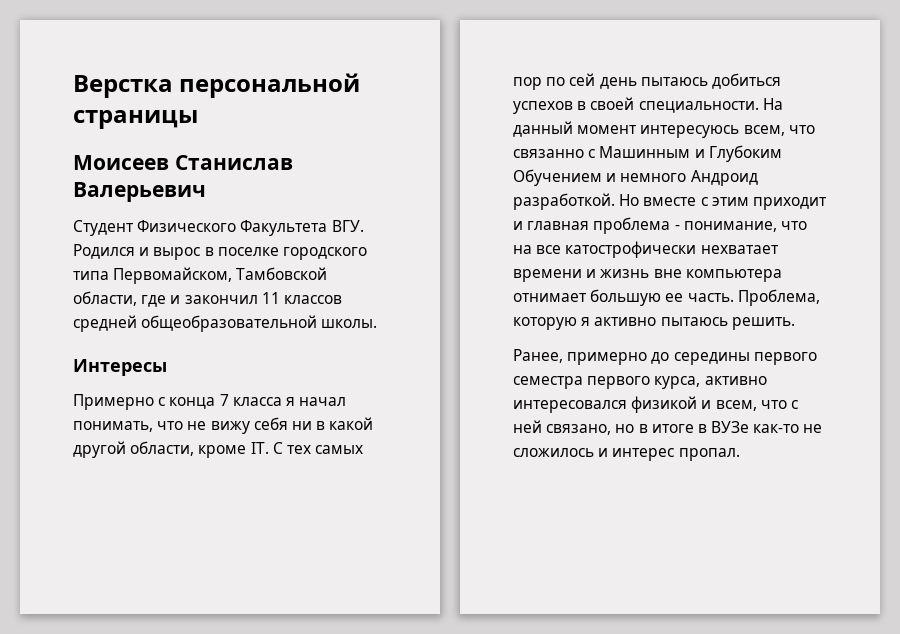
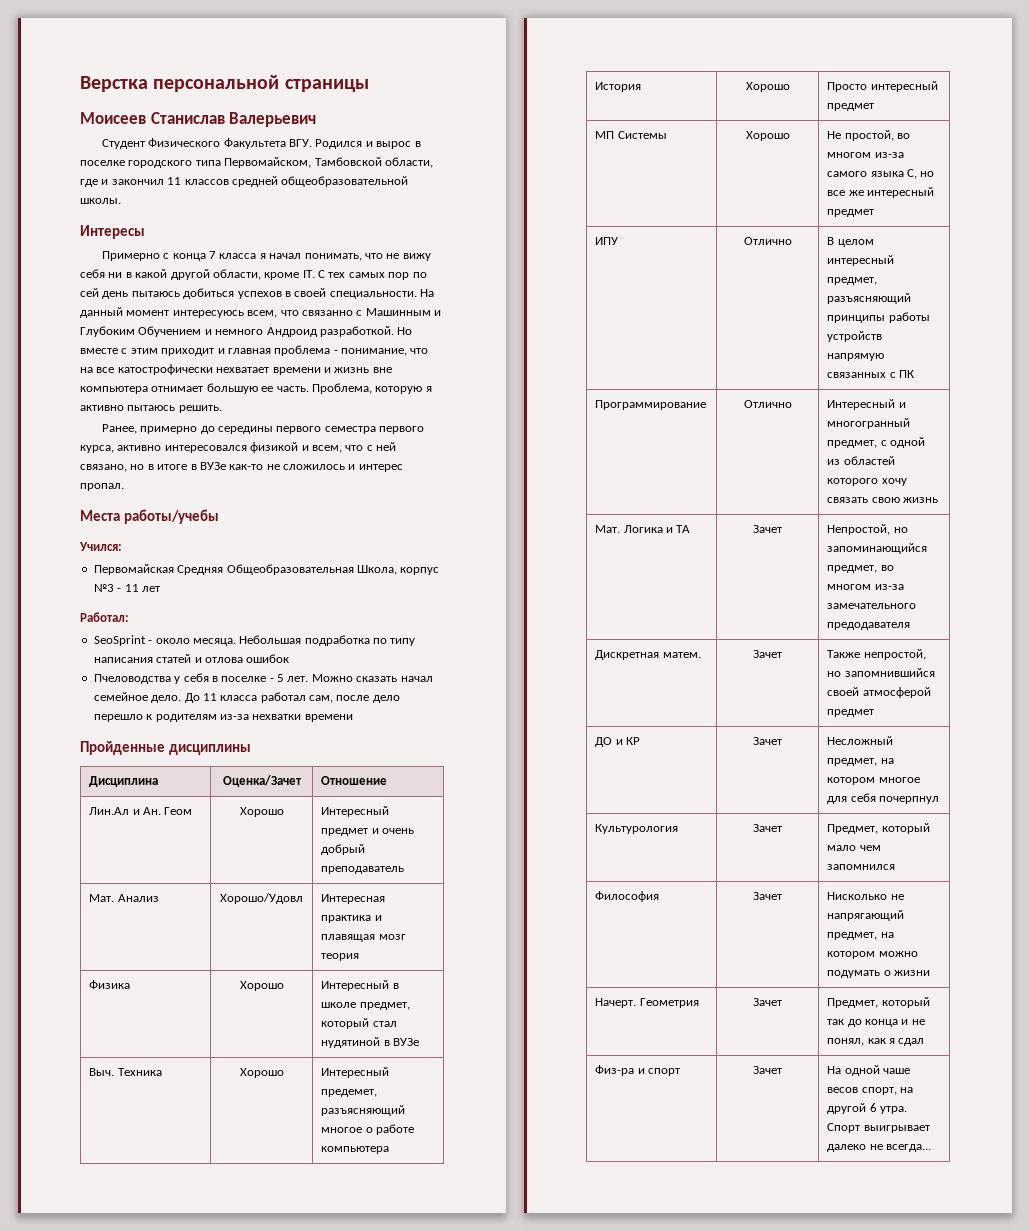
+ Места работы/учебы
+ Учился:
+ Первомайская Средняя Общеобразовательная Школа, корпус №3 - 11 лет
+ Работал:
+ SeoSprint - около месяца. Небольшая подработка по типу написания статей и отлова ошибок
+ Пчеловодства у себя в поселке - 5 лет. Можно сказать начал семейное дело. До 11 класса работал сам, после дело перешло к родителям из-за нехватки времени
+ Пройденные дисциплины
+ Дисциплина | Оценка/Зачет | Отношение
+ Лин.Ал и Ан. Геом | Хорошо | Интересный предмет и очень добрый преподаватель
+ Мат. Анализ | Хорошо/Удовл | Интересная практика и плавящая мозг теория
+ Физика | Хорошо | Интересный в школе предмет, который стал нудятиной в ВУЗе
+ Выч. Техника | Хорошо | Интересный предемет, разъясняющий многое о работе компьютера
+ История | Хорошо | Просто интересный предмет
+ МП Системы | Хорошо | Не простой, во многом из-за самого языка C, но все же интересный предмет
+ ИПУ | Отлично | В целом интересный предмет, разъясняющий принципы работы устройств напрямую связанных с ПК
+ Программирование | Отлично | Интересный и многогранный предмет, с одной из областей которого хочу связать свою жизнь
+ Мат. Логика и ТА | Зачет | Непростой, но запоминающийся предмет, во многом из-за замечательного предодавателя
+ Дискретная матем. | Зачет | Также непростой, но запомнившийся своей атмосферой предмет
+ ДО и КР | Зачет | Несложный предмет, на котором многое для себя почерпнул
+ Культурология | Зачет | Предмет, который мало чем запомнился
+ Философия | Зачет | Нисколько не напрягающий предмет, на котором можно подумать о жизни
+ Начерт. Геометрия | Зачет | Предмет, который так до конца и не понял, как я сдал
+ Физ-ра и спорт | Зачет | На одной чаше весов спорт, на другой 6 утра. Спорт выигрывает далеко не всегда...

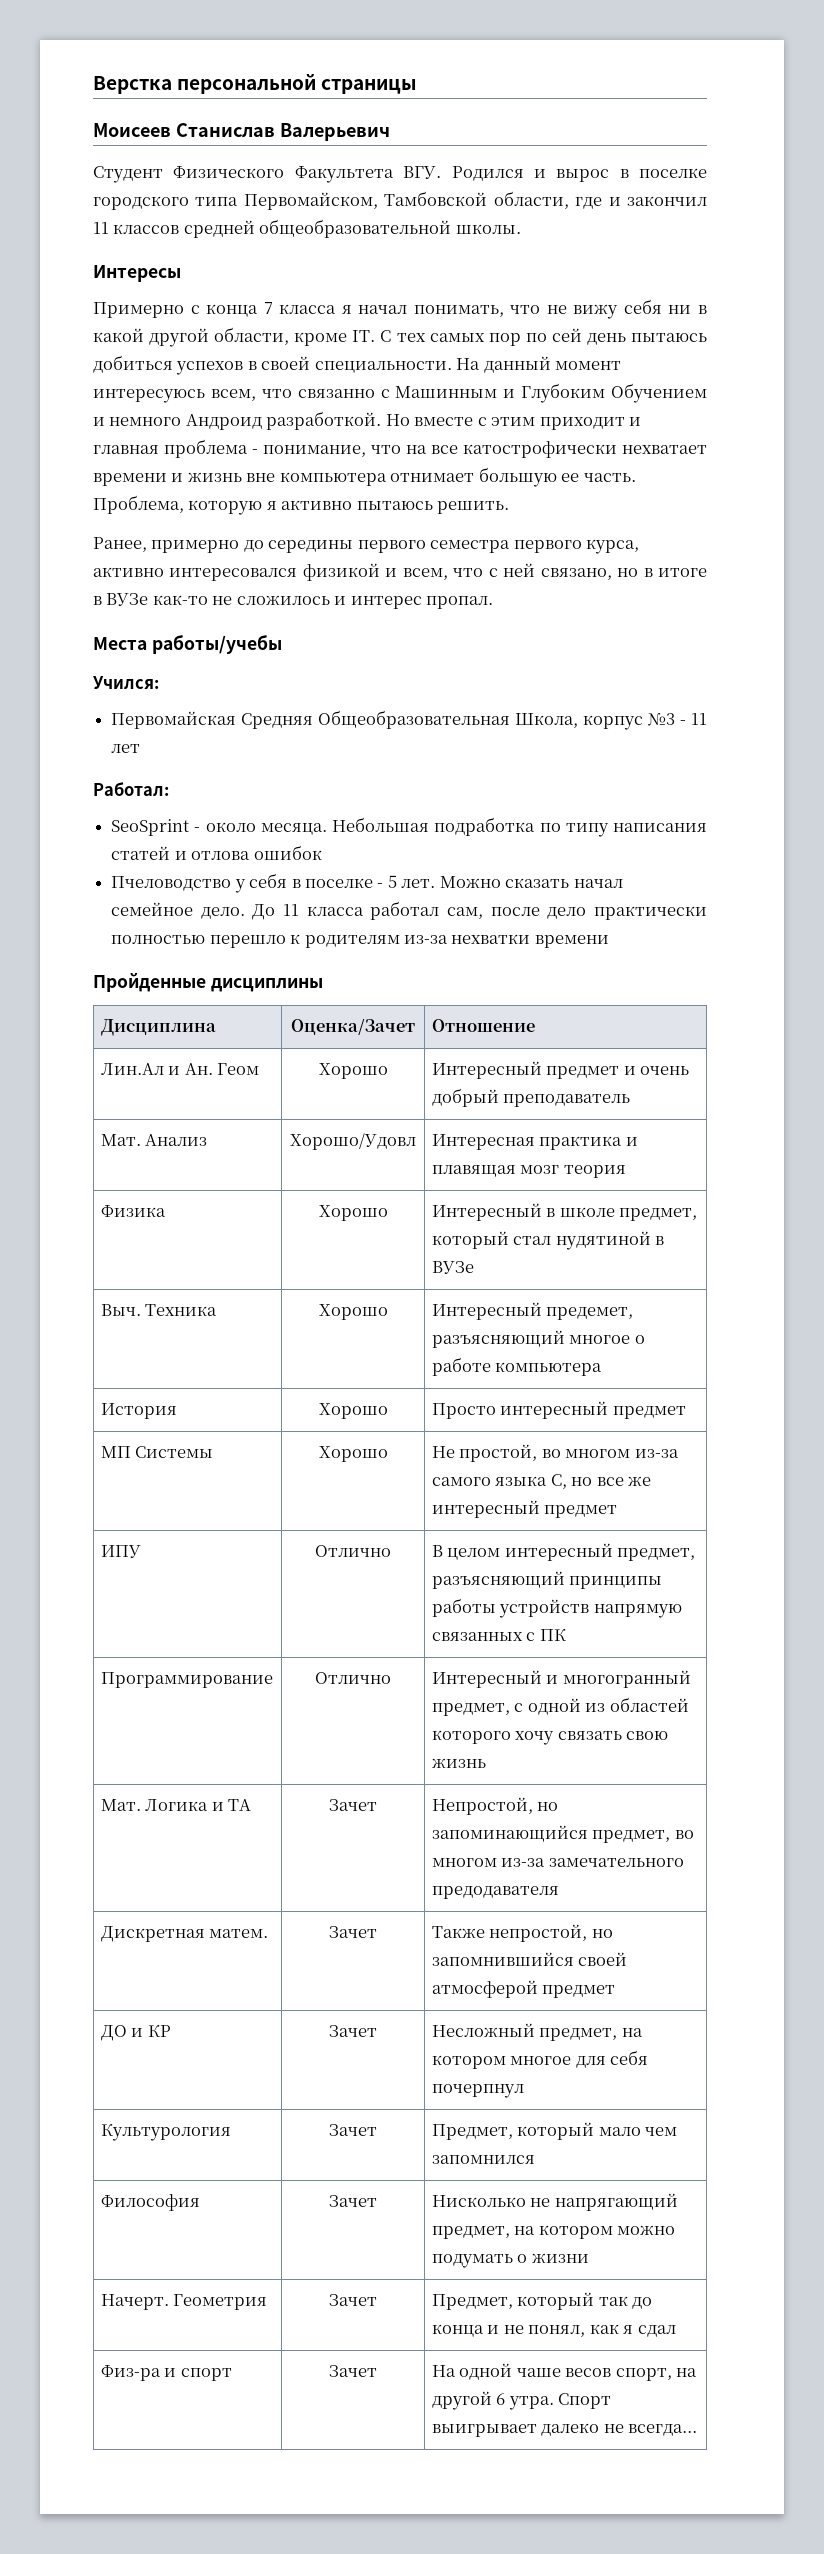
- Пчеловодства у себя в поселке - 5 лет.
+ Пчеловодство у себя в поселке - 5 лет.
- До 11 класса работал сам, после дело перешло к родителям из-за нехватки времени
+ До 11 класса работал сам, после дело практически полностью перешло к родителям из-за нехватки времени

